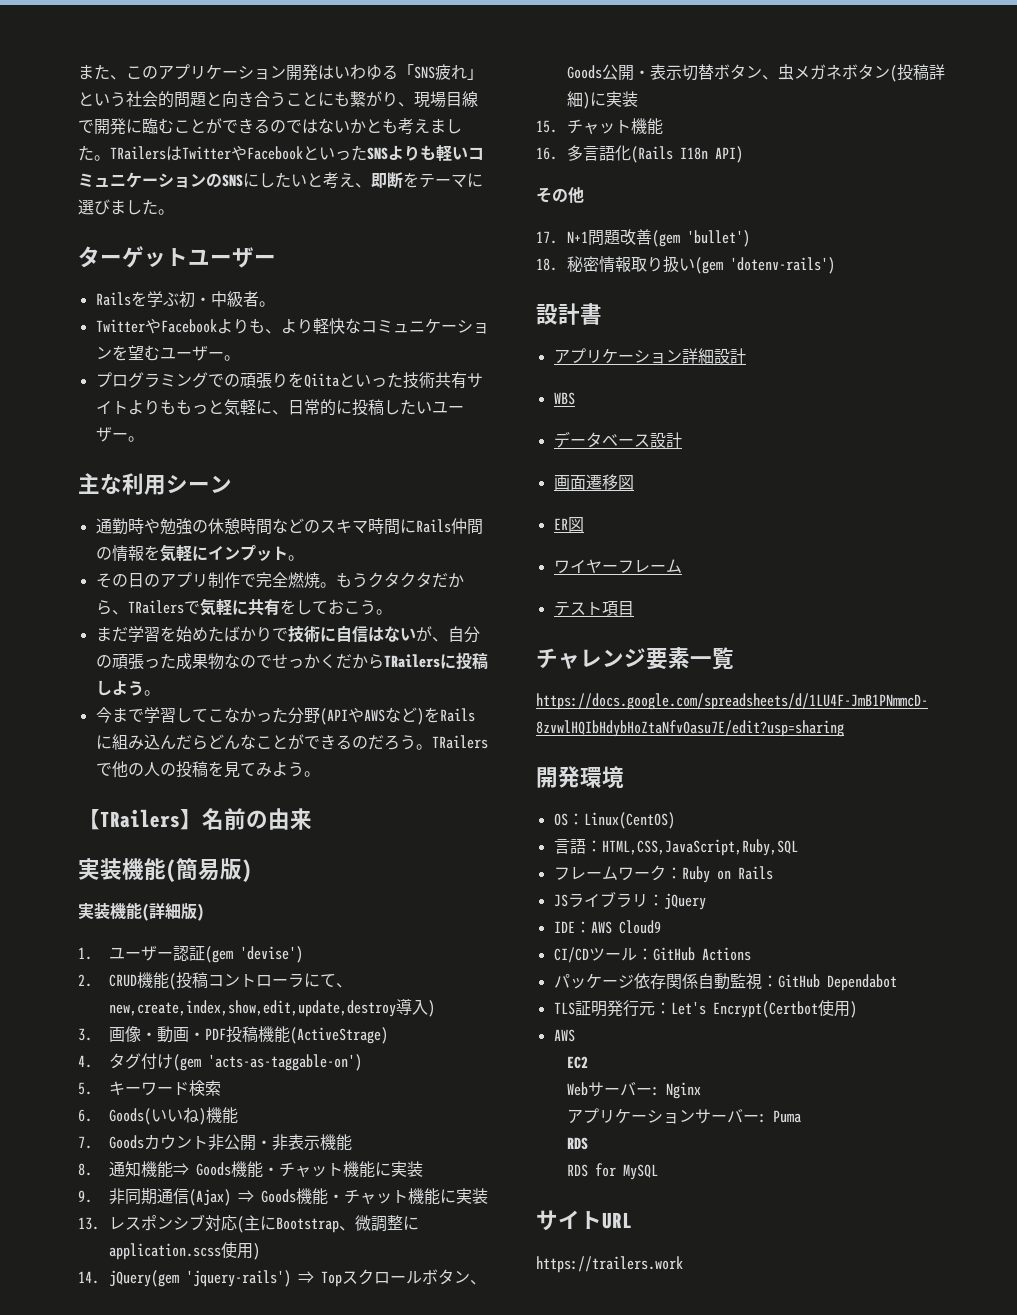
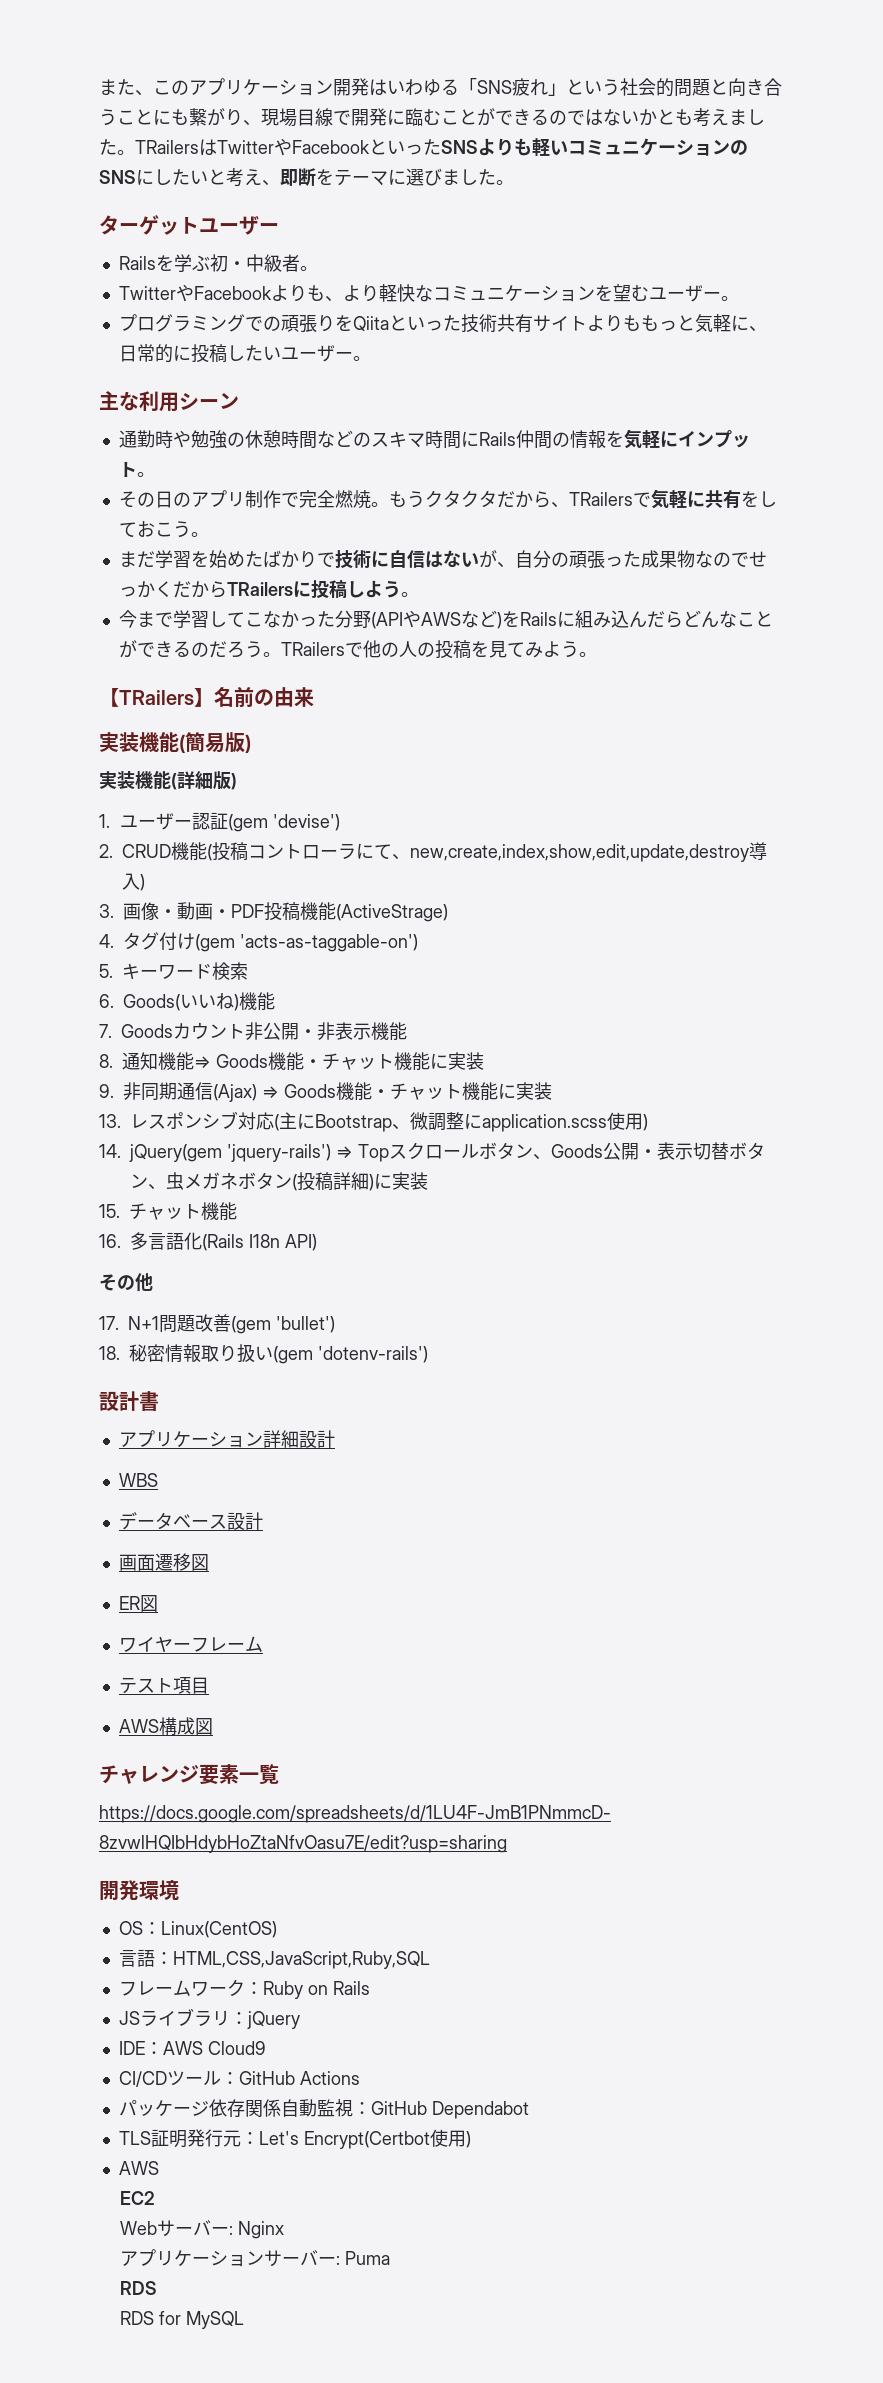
+ AWS構成図
- サイトURL
- https://trailers.work

